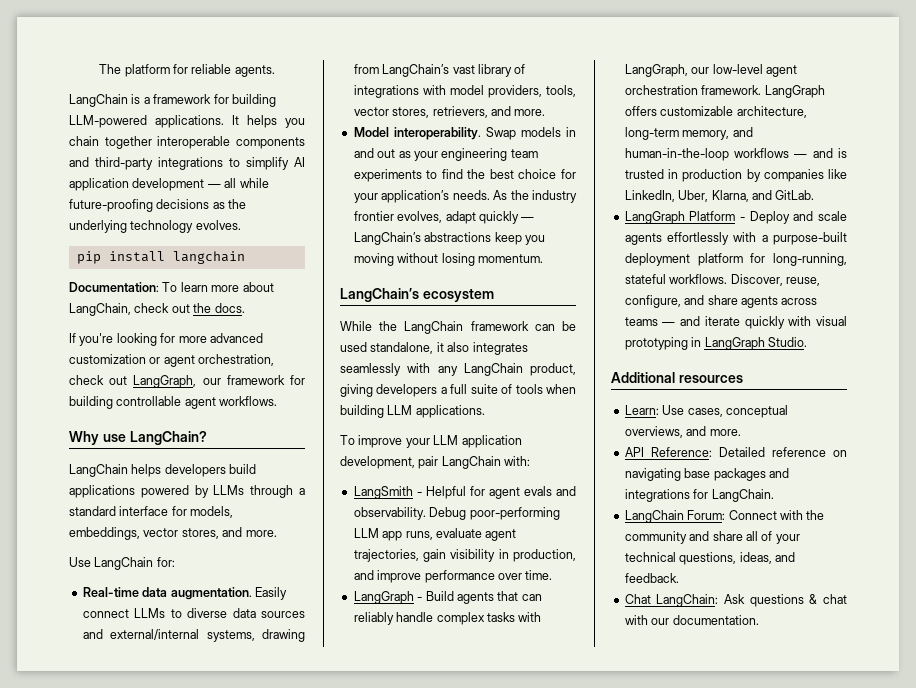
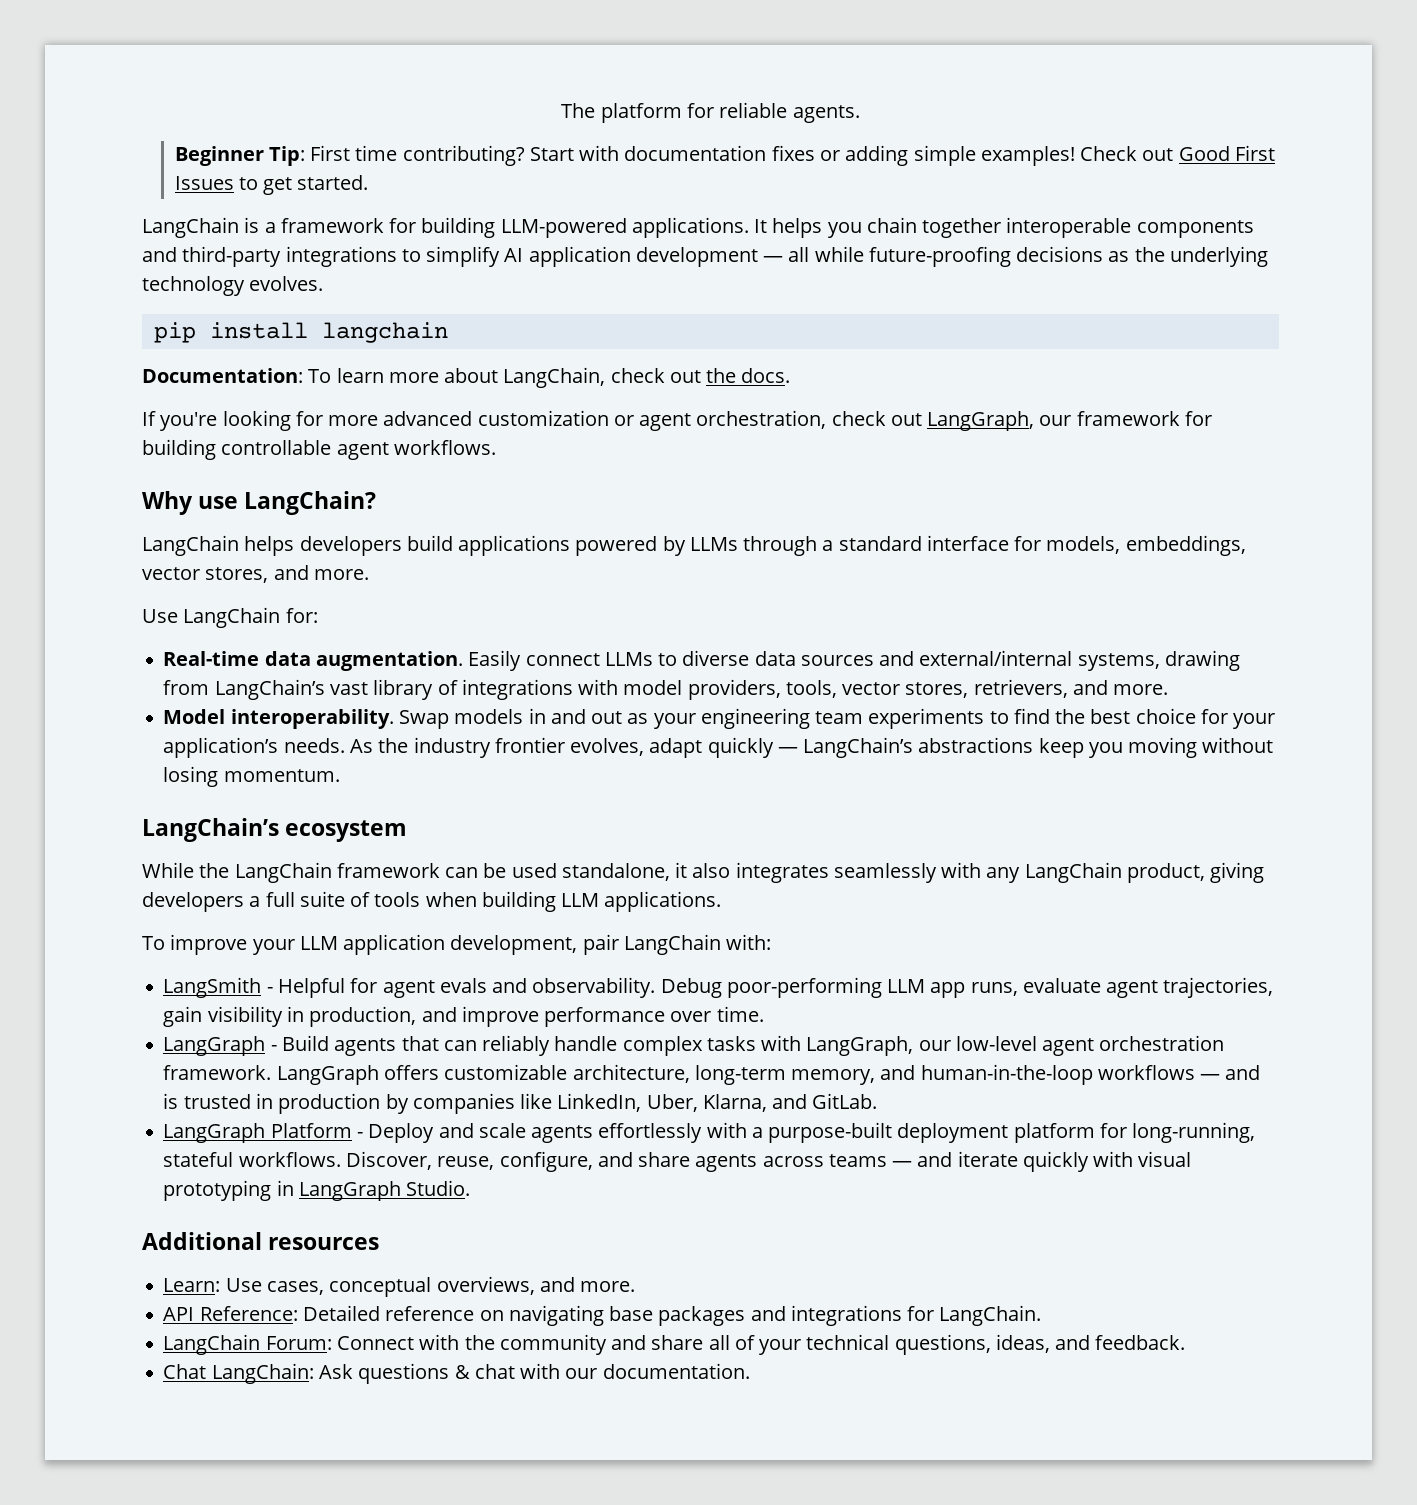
+ Beginner Tip: First time contributing? Start with documentation fixes or adding simple examples! Check out Good First Issues to get started.

